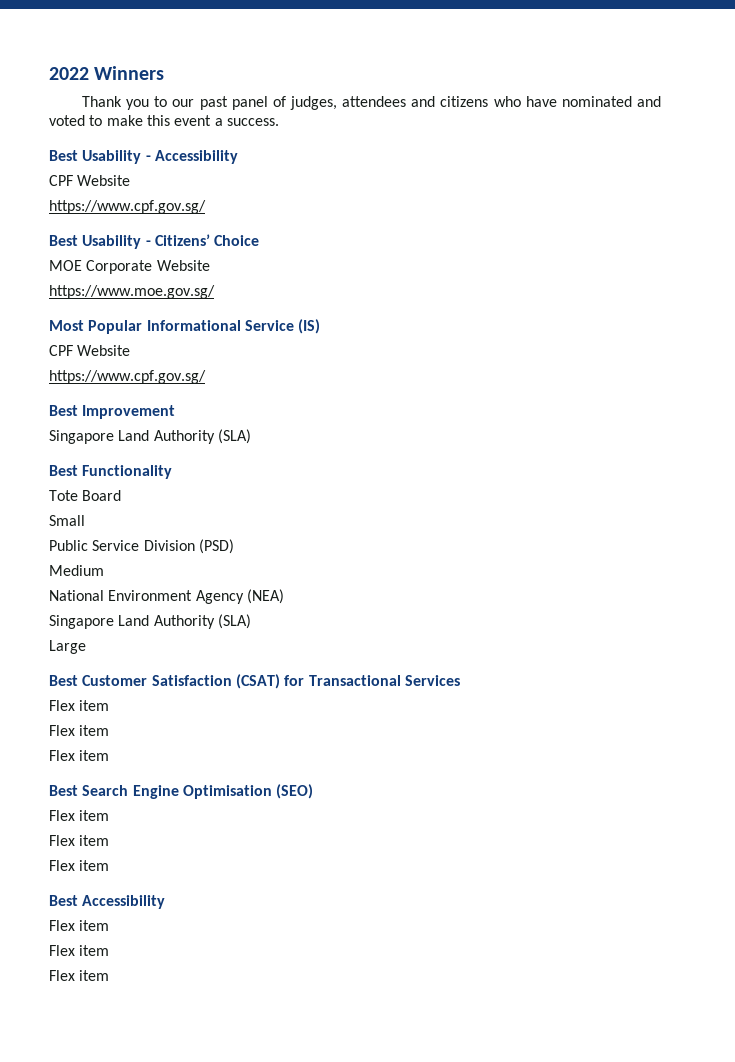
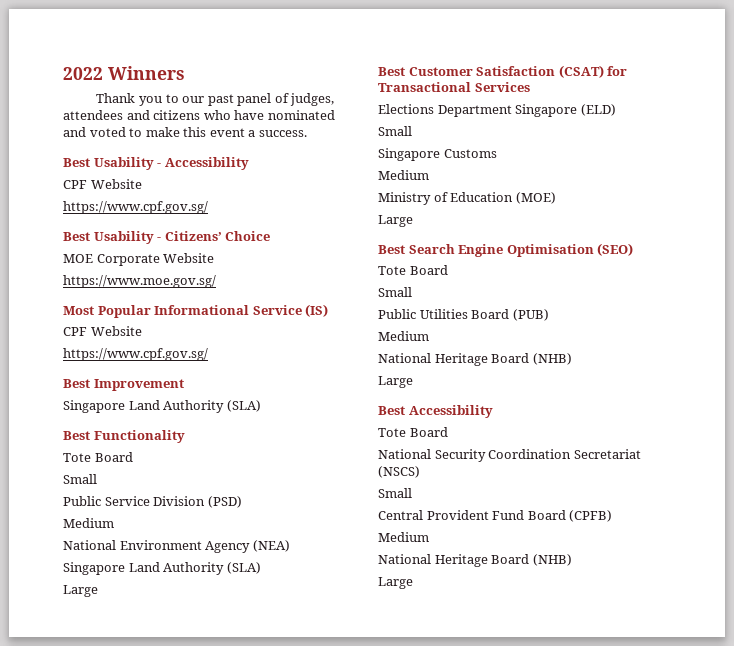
  Best Customer Satisfaction (CSAT) for Transactional Services
- Flex item
- Flex item
- Flex item
+ Elections Department Singapore (ELD)
+ Small
+ Singapore Customs
+ Medium
+ Ministry of Education (MOE)
+ Large
  Best Search Engine Optimisation (SEO)
- Flex item
- Flex item
- Flex item
+ Tote Board
+ Small
+ Public Utilities Board (PUB)
+ Medium
+ National Heritage Board (NHB)
+ Large
  Best Accessibility
- Flex item
- Flex item
- Flex item
+ Tote Board
+ National Security Coordination Secretariat (NSCS)
+ Small
+ Central Provident Fund Board (CPFB)
+ Medium
+ National Heritage Board (NHB)
+ Large

